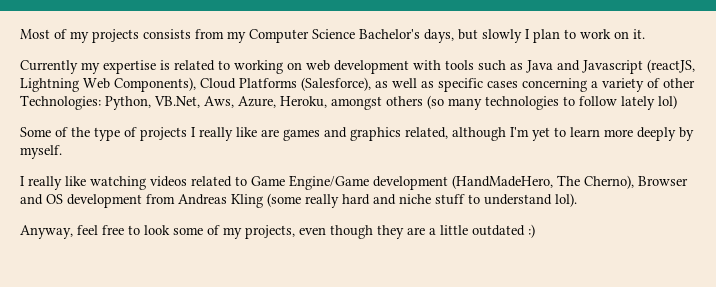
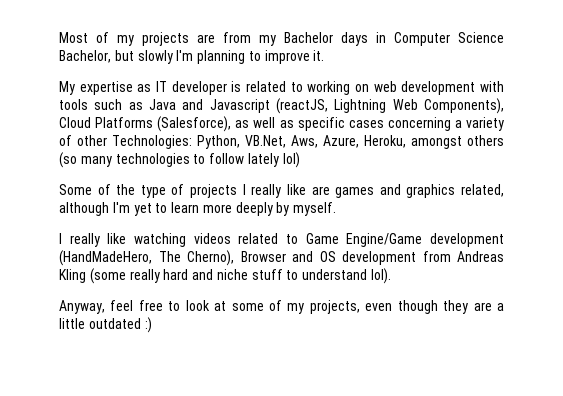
- Most of my projects consists from my Computer Science Bachelor's days, but slowly I plan to work on it.
- Currently my expertise is related to working on web development with tools such as Java and Javascript (reactJS, Lightning Web Components), Cloud Platforms (Salesforce), as well as specific cases concerning a variety of other Technologies: Python, VB.Net, Aws, Azure, Heroku, amongst others (so many technologies to follow lately lol)
+ Most of my projects are from my Bachelor days in Computer Science Bachelor, but slowly I'm planning to improve it.
+ My expertise as IT developer is related to working on web development with tools such as Java and Javascript (reactJS, Lightning Web Components), Cloud Platforms (Salesforce), as well as specific cases concerning a variety of other Technologies: Python, VB.Net, Aws, Azure, Heroku, amongst others (so many technologies to follow lately lol)
- Anyway, feel free to look some of my projects, even though they are a little outdated :)
+ Anyway, feel free to look at some of my projects, even though they are a little outdated :)

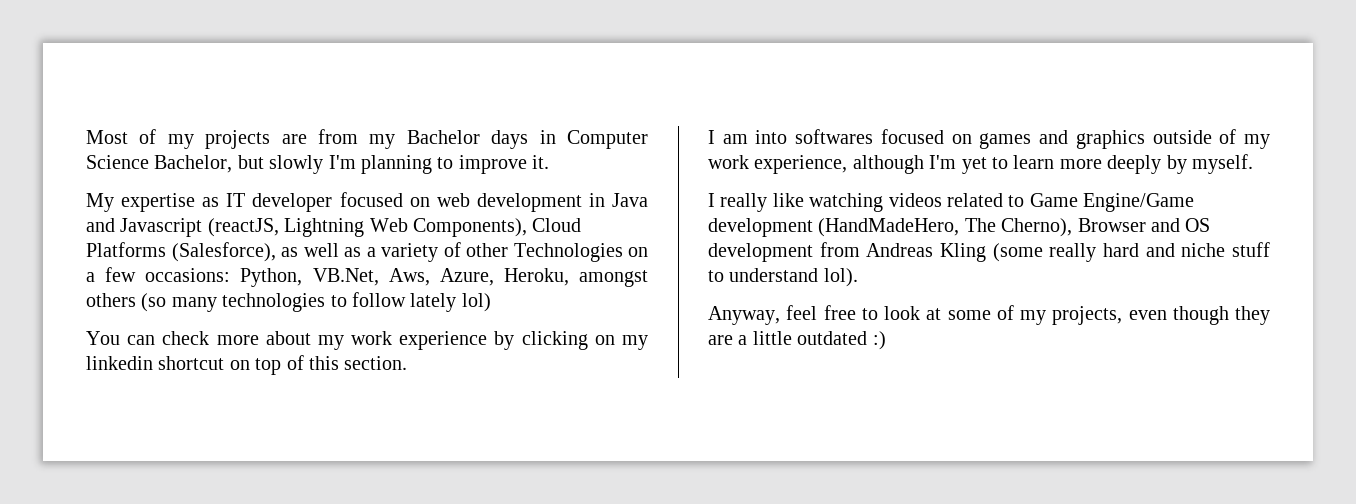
- My expertise as IT developer is related to working on web development with tools such as Java and Javascript (reactJS, Lightning Web Components), Cloud Platforms (Salesforce), as well as specific cases concerning a variety of other Technologies: Python, VB.Net, Aws, Azure, Heroku, amongst others (so many technologies to follow lately lol)
+ My expertise as IT developer focused on web development in Java and Javascript (reactJS, Lightning Web Components), Cloud Platforms (Salesforce), as well as a variety of other Technologies on a few occasions: Python, VB.Net, Aws, Azure, Heroku, amongst others (so many technologies to follow lately lol)
- Some of the type of projects I really like are games and graphics related, although I'm yet to learn more deeply by myself.
+ You can check more about my work experience by clicking on my linkedin shortcut on top of this section.
+ I am into softwares focused on games and graphics outside of my work experience, although I'm yet to learn more deeply by myself.

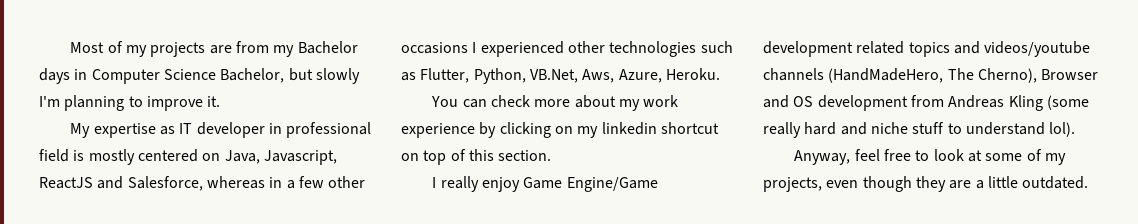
- My expertise as IT developer focused on web development in Java and Javascript (reactJS, Lightning Web Components), Cloud Platforms (Salesforce), as well as a variety of other Technologies on a few occasions: Python, VB.Net, Aws, Azure, Heroku, amongst others (so many technologies to follow lately lol)
+ My expertise as IT developer in professional field is mostly centered on Java, Javascript, ReactJS and Salesforce, whereas in a few other occasions I experienced other technologies such as Flutter, Python, VB.Net, Aws, Azure, Heroku.
- I am into softwares focused on games and graphics outside of my work experience, although I'm yet to learn more deeply by myself.
- I really like watching videos related to Game Engine/Game development (HandMadeHero, The Cherno), Browser and OS development from Andreas Kling (some really hard and niche stuff to understand lol).
+ I really enjoy Game Engine/Game development related topics and videos/youtube channels (HandMadeHero, The Cherno), Browser and OS development from Andreas Kling (some really hard and niche stuff to understand lol).
- Anyway, feel free to look at some of my projects, even though they are a little outdated :)
+ Anyway, feel free to look at some of my projects, even though they are a little outdated.

